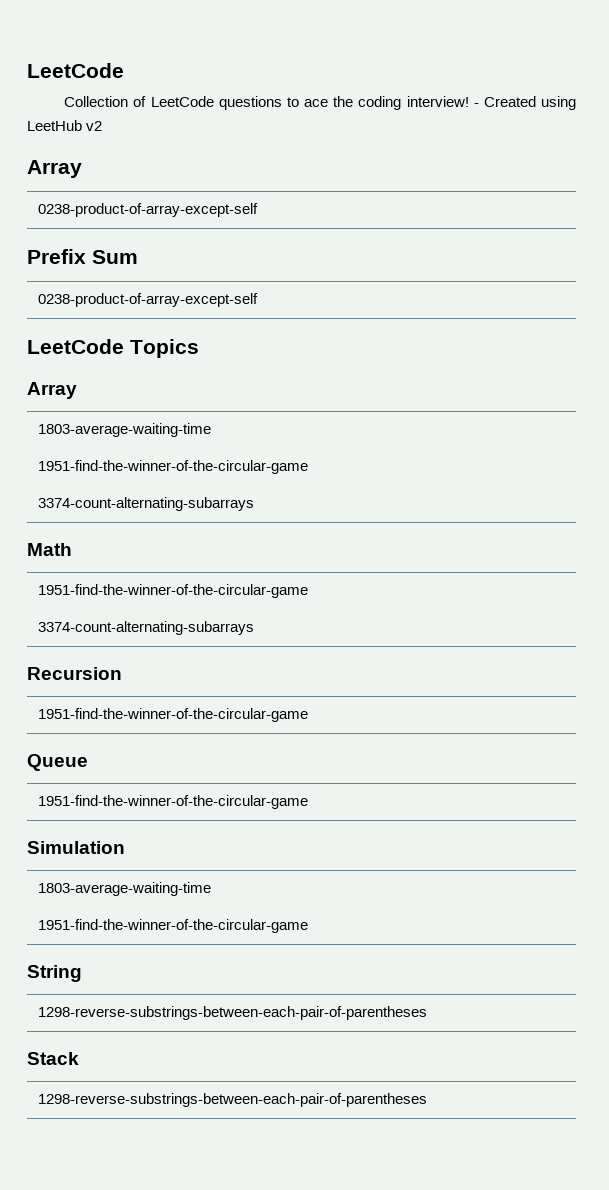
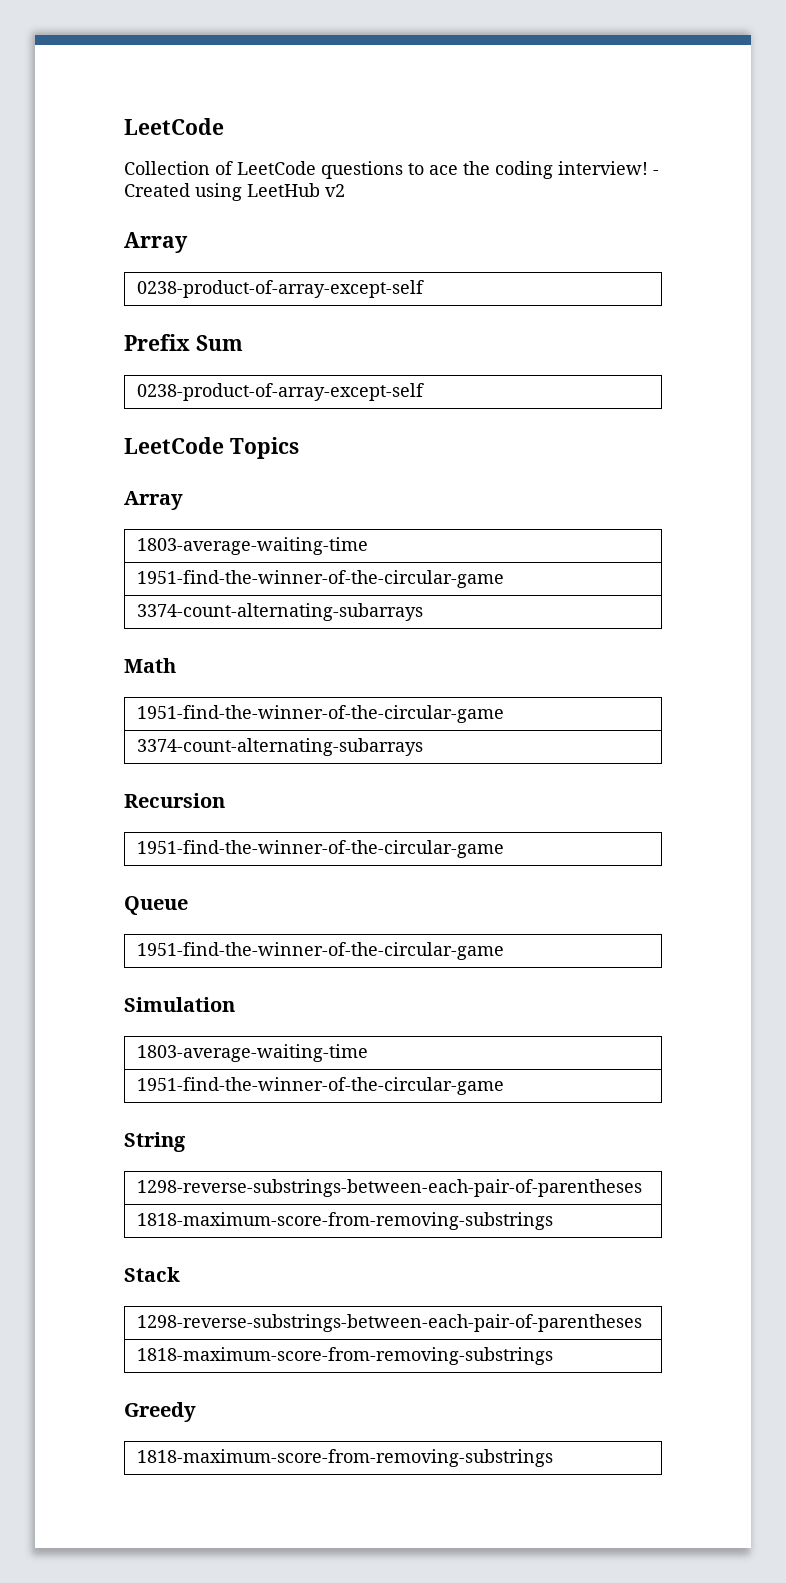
  String
  1298-reverse-substrings-between-each-pair-of-parentheses
+ 1818-maximum-score-from-removing-substrings
  Stack
  1298-reverse-substrings-between-each-pair-of-parentheses
+ 1818-maximum-score-from-removing-substrings
+ Greedy
+ 1818-maximum-score-from-removing-substrings

